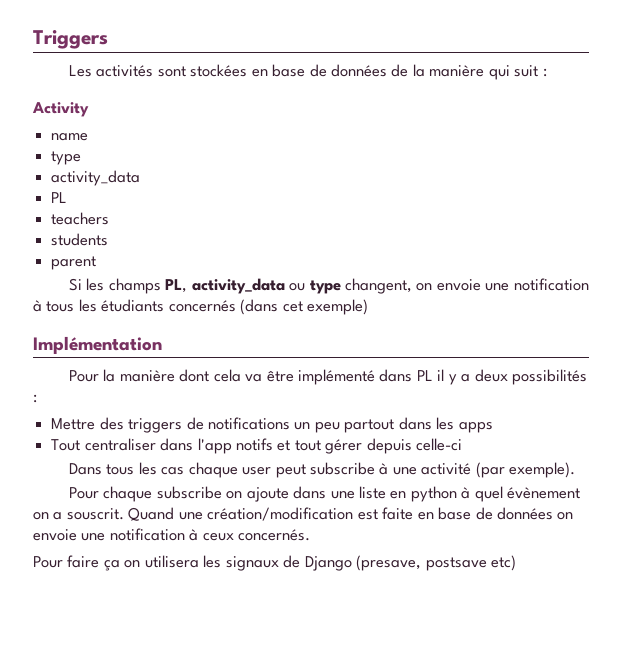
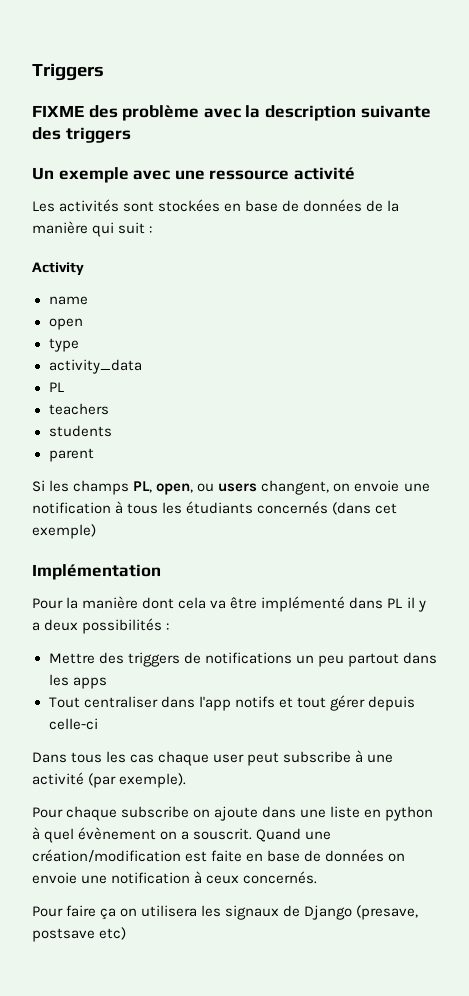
+ FIXME des problème avec la description suivante des triggers
+ Un exemple avec une ressource activité
+ open
- Si les champs PL, activity_data ou type changent, on envoie une notification à tous les étudiants concernés (dans cet exemple)
+ Si les champs PL, open, ou users changent, on envoie une notification à tous les étudiants concernés (dans cet exemple)

